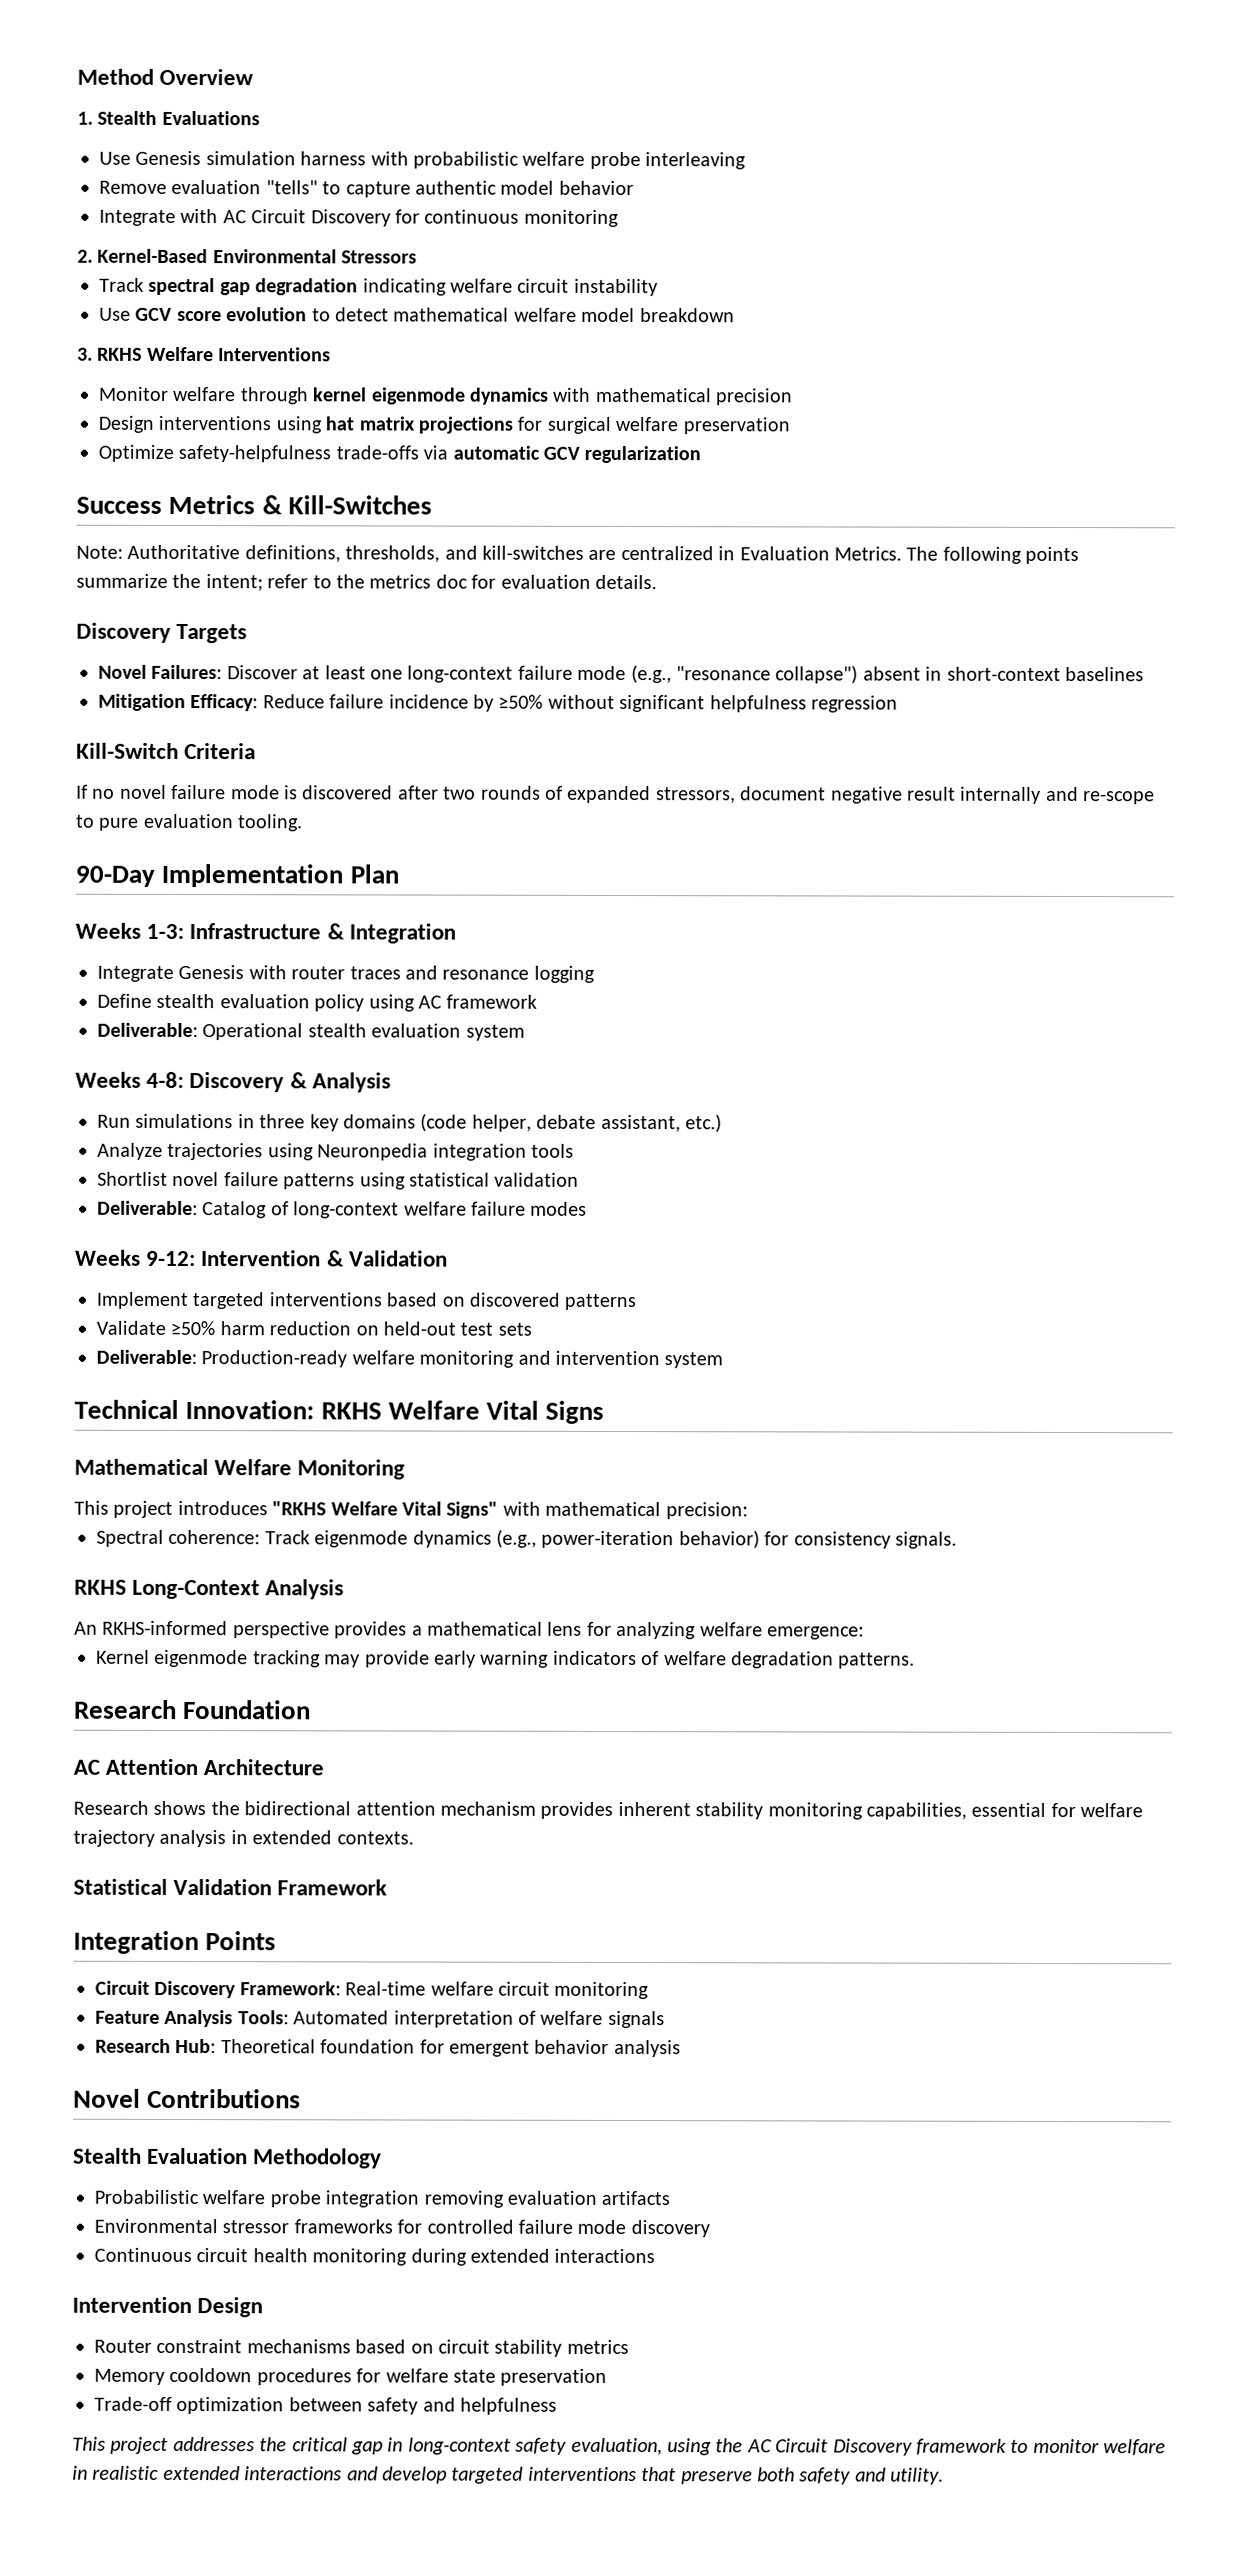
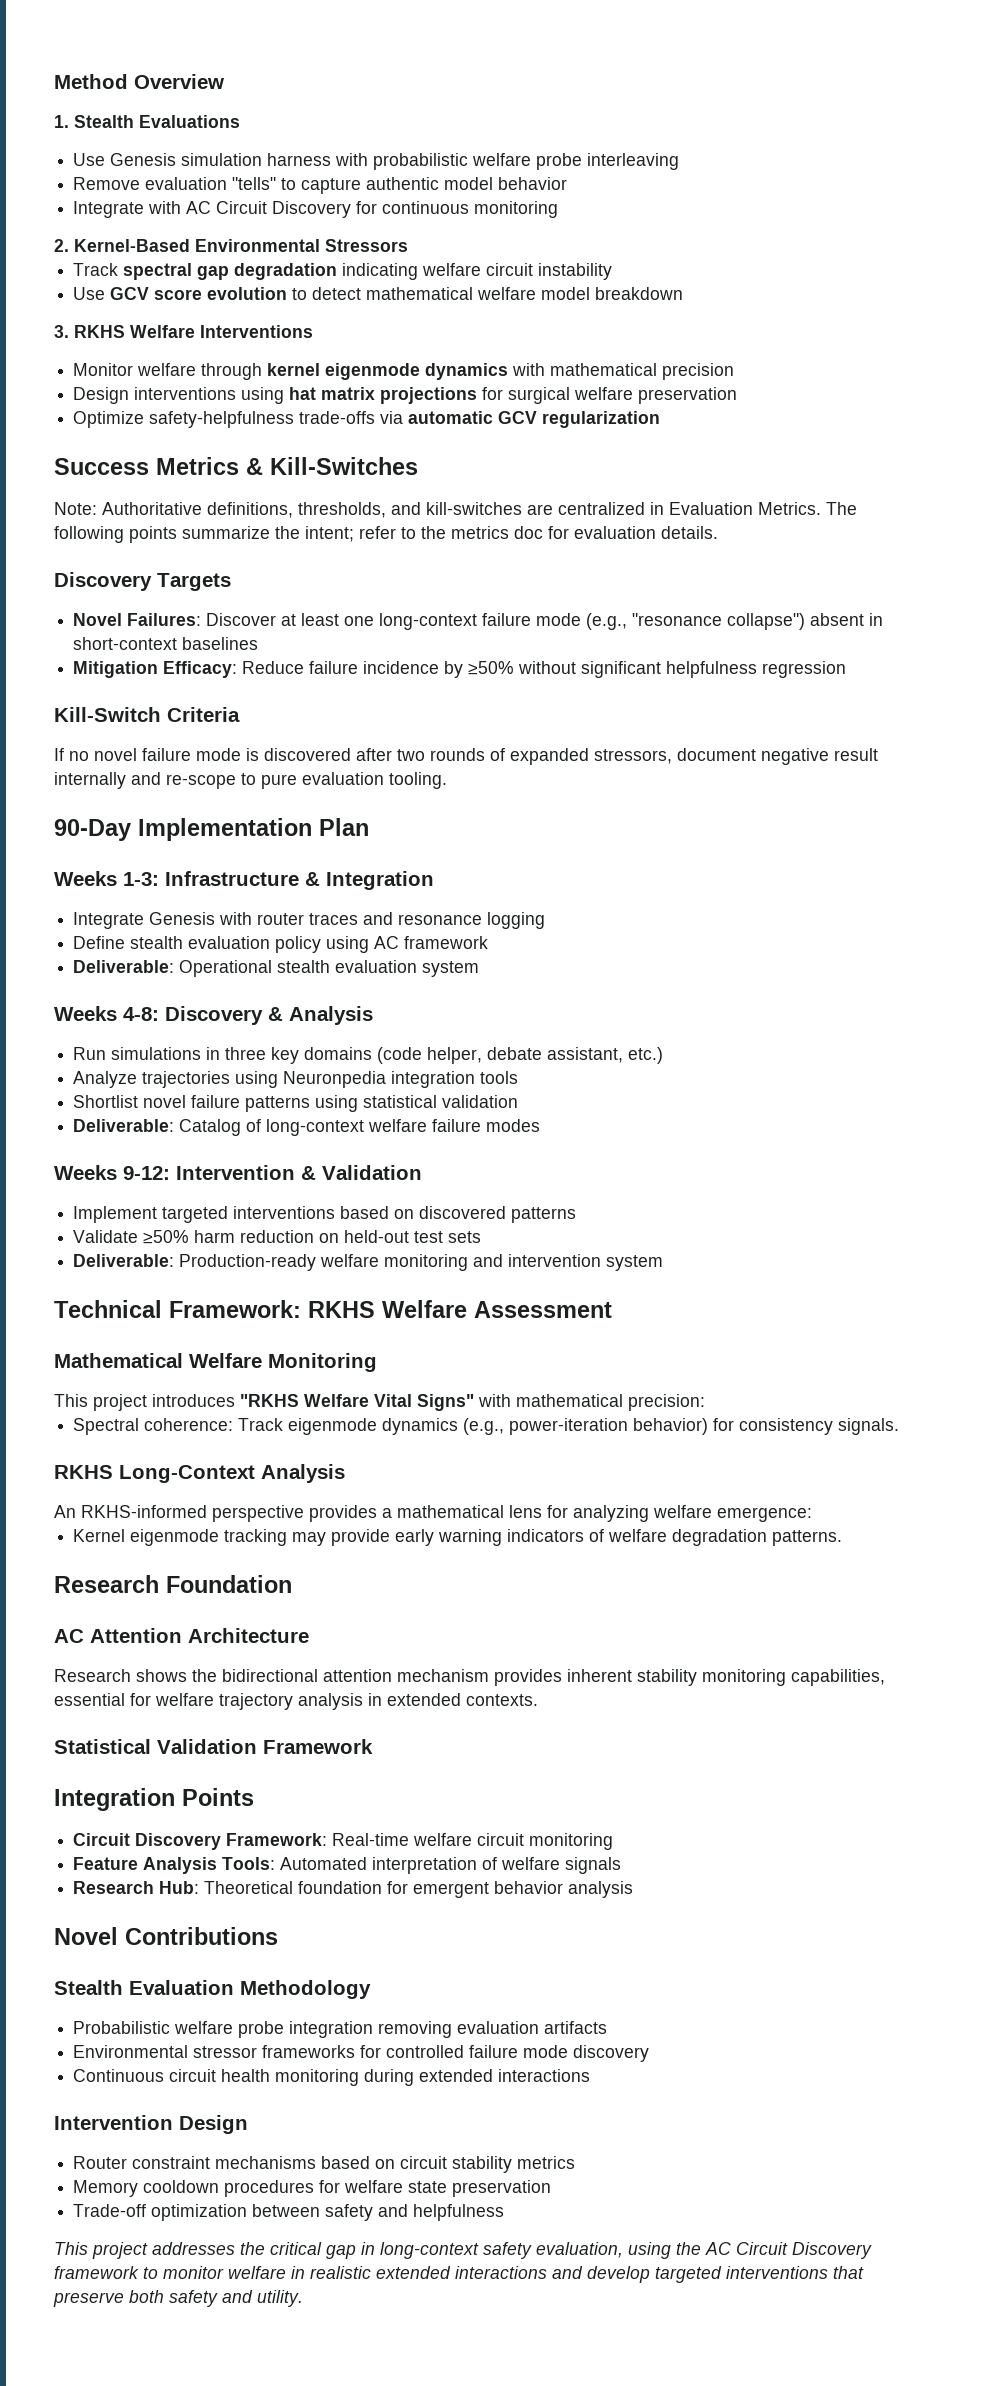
- Technical Innovation: RKHS Welfare Vital Signs
+ Technical Framework: RKHS Welfare Assessment

